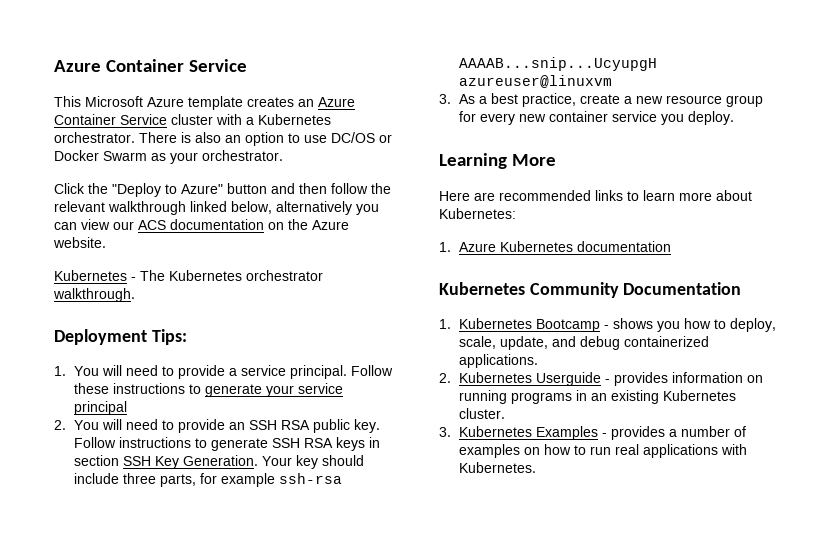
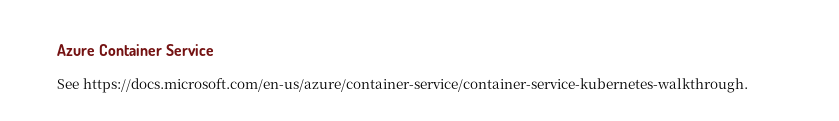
- This Microsoft Azure template creates an Azure Container Service cluster with a Kubernetes orchestrator. There is also an option to use DC/OS or Docker Swarm as your orchestrator.
- Click the "Deploy to Azure" button and then follow the relevant walkthrough linked below, alternatively you can view our ACS documentation on the Azure website.
- Kubernetes - The Kubernetes orchestrator walkthrough.
- Deployment Tips:
- 1. You will need to provide a service principal. Follow these instructions to generate your service principal
- 2. You will need to provide an SSH RSA public key. Follow instructions to generate SSH RSA keys in section SSH Key Generation. Your key should include three parts, for example ssh-rsa AAAAB...snip...UcyupgH azureuser@linuxvm
- 3. As a best practice, create a new resource group for every new container service you deploy.
- Learning More
- Here are recommended links to learn more about Kubernetes:
- 1. Azure Kubernetes documentation
- Kubernetes Community Documentation
- 1. Kubernetes Bootcamp - shows you how to deploy, scale, update, and debug containerized applications.
- 2. Kubernetes Userguide - provides information on running programs in an existing Kubernetes cluster.
- 3. Kubernetes Examples - provides a number of examples on how to run real applications with Kubernetes.
+ See https://docs.microsoft.com/en-us/azure/container-service/container-service-kubernetes-walkthrough.

